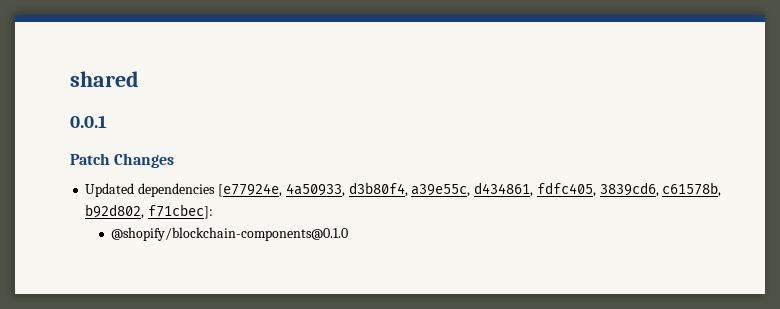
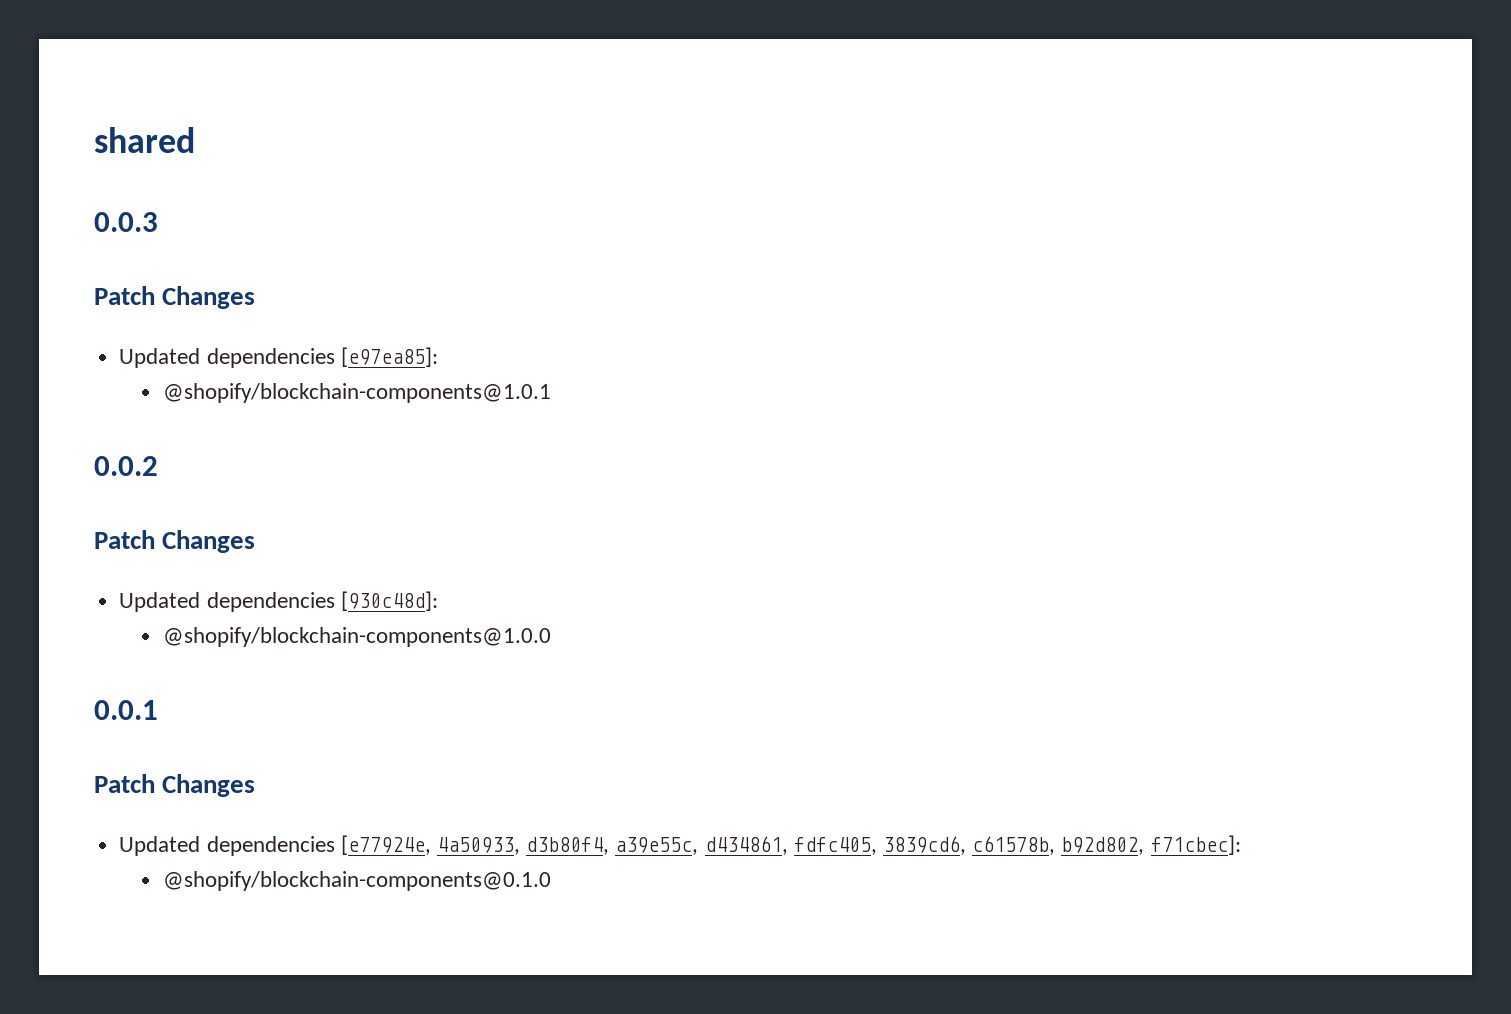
+ 0.0.3
+ Patch Changes
+ Updated dependencies [e97ea85]:
+ @shopify/blockchain-components@1.0.1
+ 0.0.2
+ Patch Changes
+ Updated dependencies [930c48d]:
+ @shopify/blockchain-components@1.0.0

